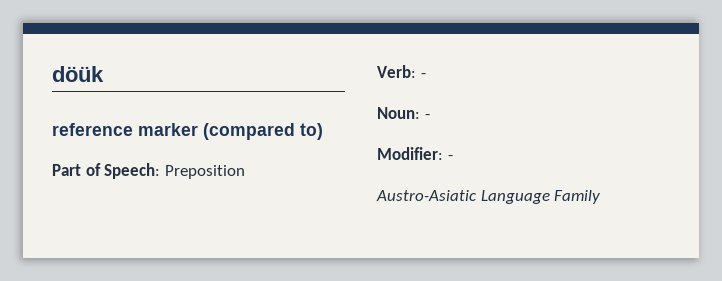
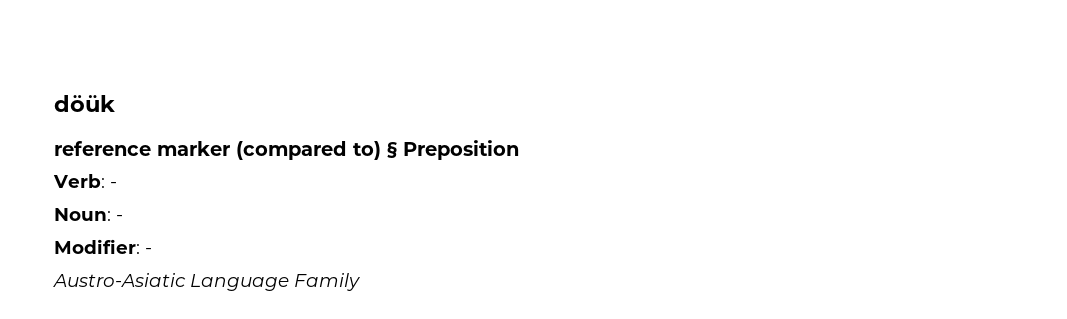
- reference marker (compared to)
- Part of Speech: Preposition
+ reference marker (compared to) § Preposition

